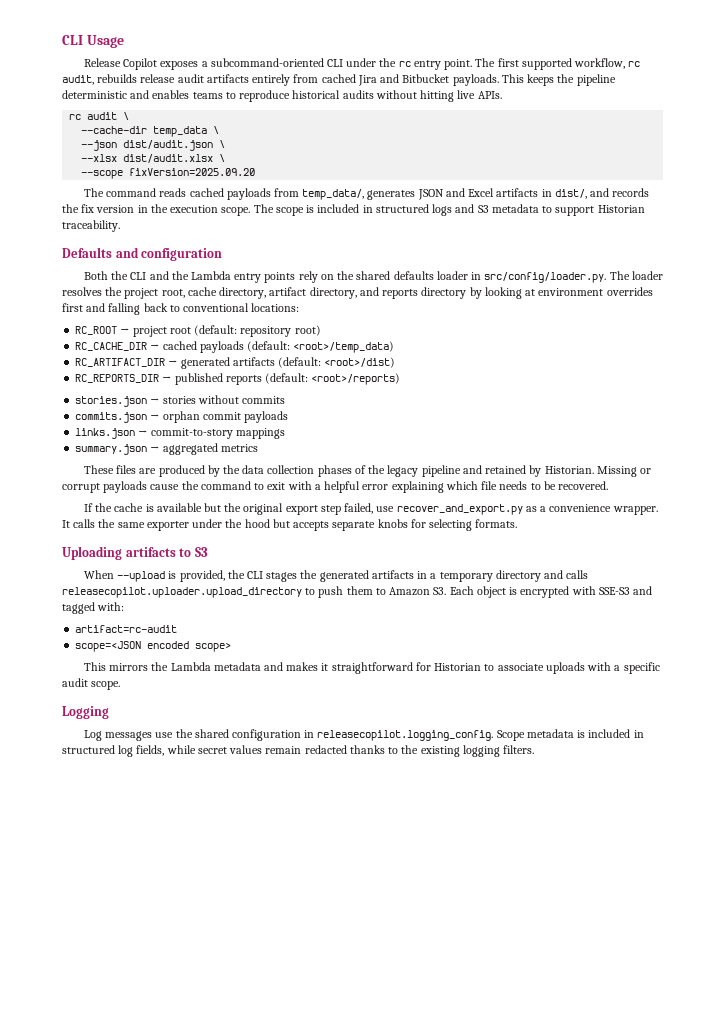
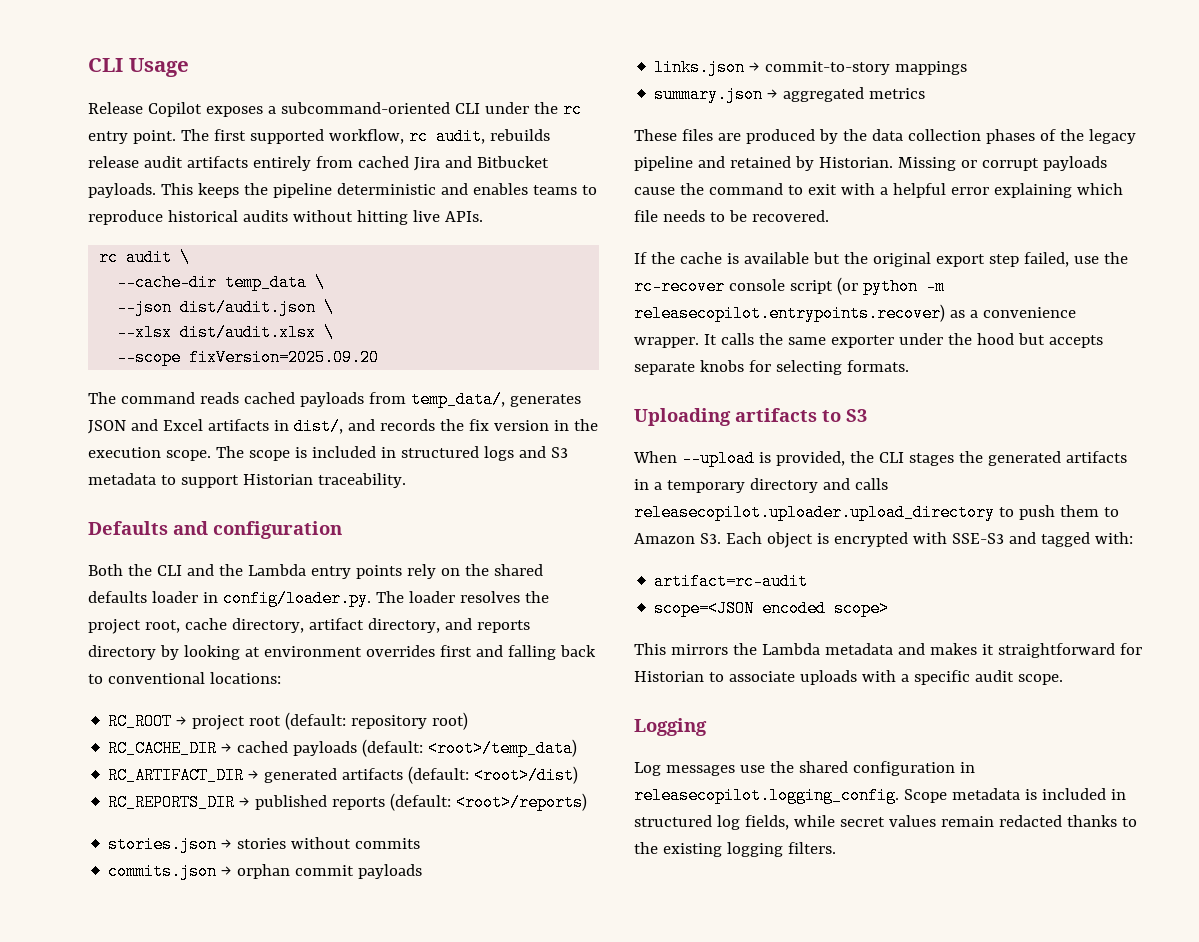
- Both the CLI and the Lambda entry points rely on the shared defaults loader in src/config/loader.py. The loader resolves the project root, cache directory, artifact directory, and reports directory by looking at environment overrides first and falling back to conventional locations:
+ Both the CLI and the Lambda entry points rely on the shared defaults loader in config/loader.py. The loader resolves the project root, cache directory, artifact directory, and reports directory by looking at environment overrides first and falling back to conventional locations:
- If the cache is available but the original export step failed, use recover_and_export.py as a convenience wrapper.
+ If the cache is available but the original export step failed, use the rc-recover console script (or python -m releasecopilot.entrypoints.recover) as a convenience wrapper.

